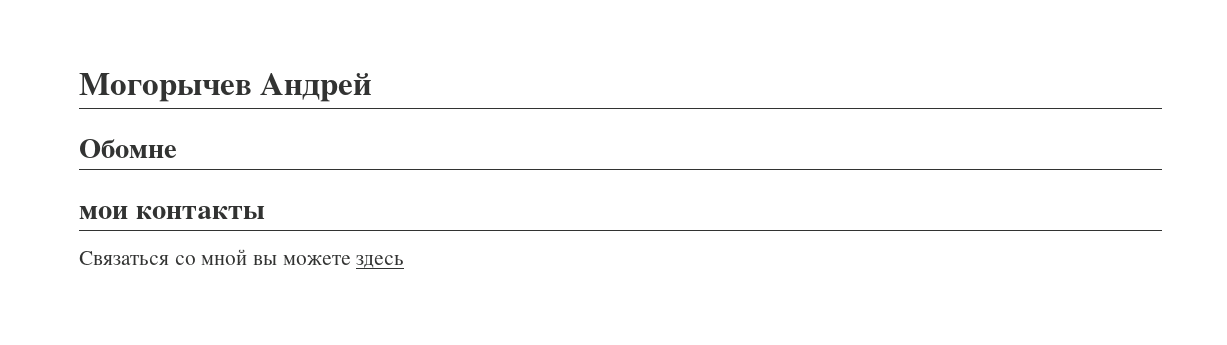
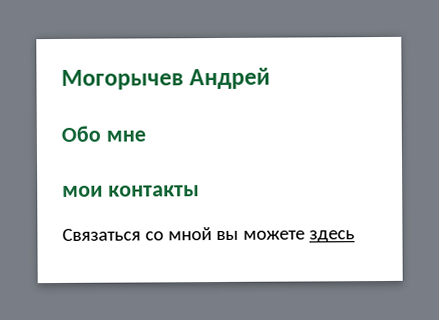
- Обомне
+ Обо мне

